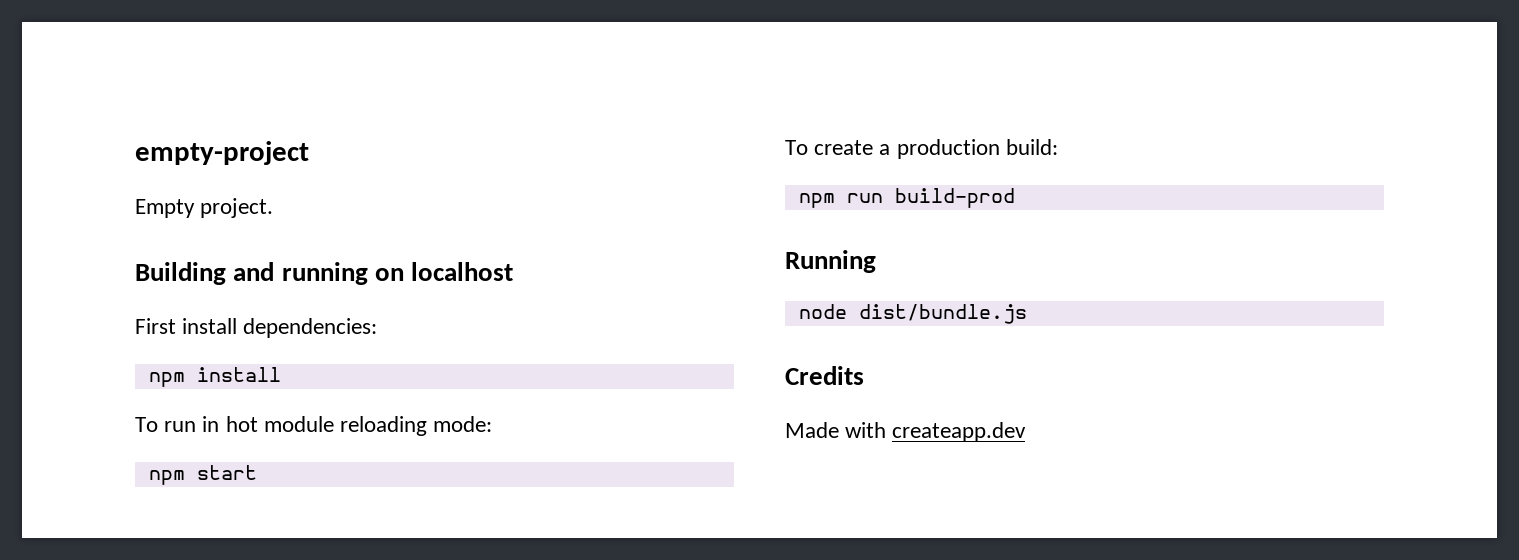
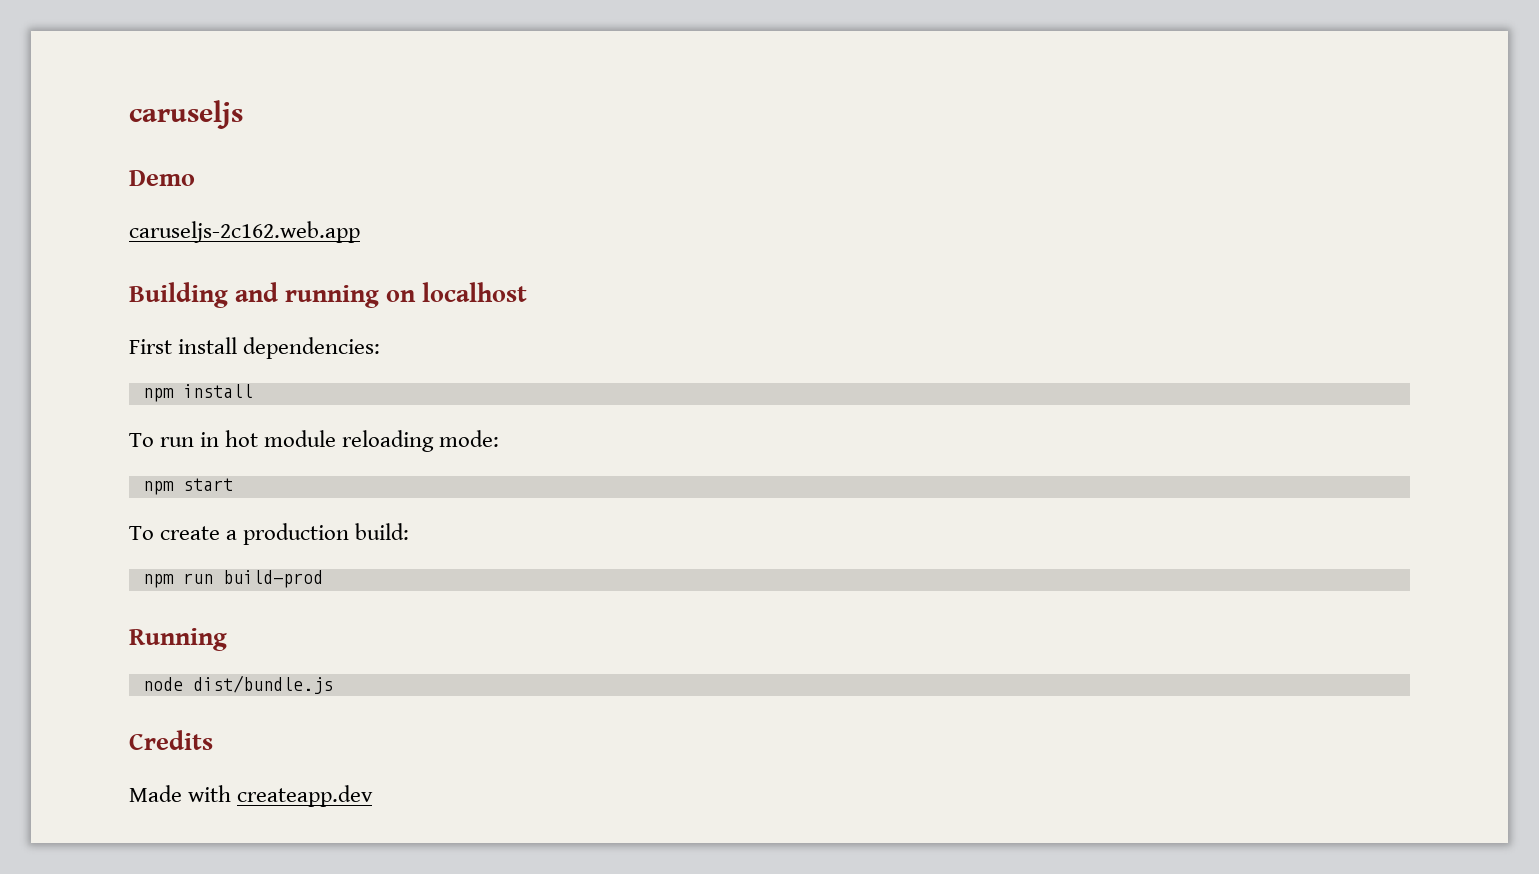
- empty-project
- Empty project.
+ caruseljs
+ Demo
+ caruseljs-2c162.web.app

